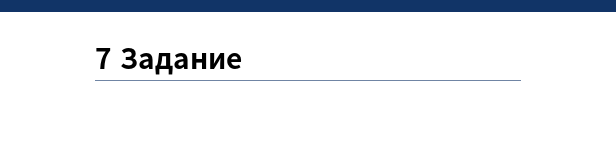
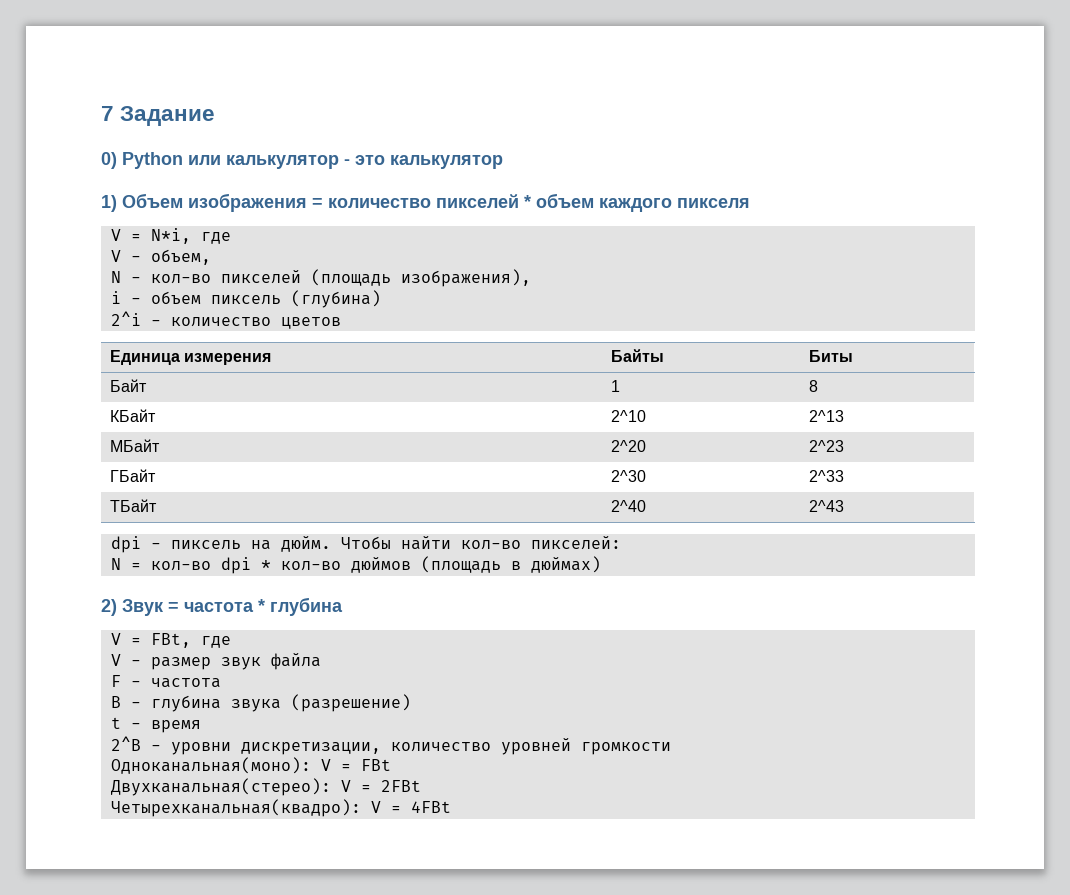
+ 0) Python или калькулятор - это калькулятор
+ 1) Объем изображения = количество пикселей * объем каждого пикселя
+ V = N*i, где
+ V - объем,
+ N - кол-во пикселей (площадь изображения),
+ i - объем пиксель (глубина)
+ 2^i - количество цветов
+ Единица измерения | Байты | Биты
+ Байт | 1 | 8
+ КБайт | 2^10 | 2^13
+ МБайт | 2^20 | 2^23
+ ГБайт | 2^30 | 2^33
+ ТБайт | 2^40 | 2^43
+ dpi - пиксель на дюйм. Чтобы найти кол-во пикселей:
+ N = кол-во dpi * кол-во дюймов (площадь в дюймах)
+ 2) Звук = частота * глубина
+ V = FBt, где
+ V - размер звук файла
+ F - частота
+ B - глубина звука (разрешение)
+ t - время
+ 2^B - уровни дискретизации, количество уровней громкости
+ Одноканальная(моно): V = FBt
+ Двухканальная(стерео): V = 2FBt
+ Четырехканальная(квадро): V = 4FBt

